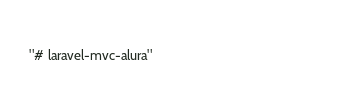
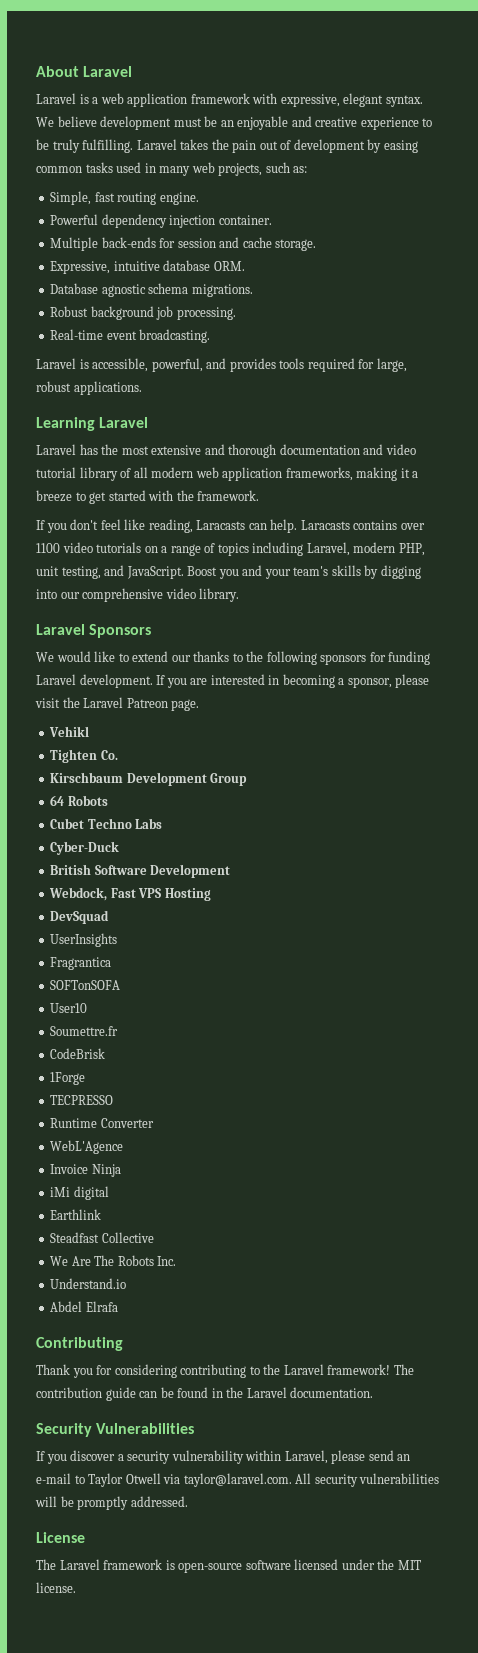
- "# laravel-mvc-alura"
+ About Laravel
+ Laravel is a web application framework with expressive, elegant syntax. We believe development must be an enjoyable and creative experience to be truly fulfilling. Laravel takes the pain out of development by easing common tasks used in many web projects, such as:
+ Simple, fast routing engine.
+ Powerful dependency injection container.
+ Multiple back-ends for session and cache storage.
+ Expressive, intuitive database ORM.
+ Database agnostic schema migrations.
+ Robust background job processing.
+ Real-time event broadcasting.
+ Laravel is accessible, powerful, and provides tools required for large, robust applications.
+ Learning Laravel
+ Laravel has the most extensive and thorough documentation and video tutorial library of all modern web application frameworks, making it a breeze to get started with the framework.
+ If you don't feel like reading, Laracasts can help. Laracasts contains over 1100 video tutorials on a range of topics including Laravel, modern PHP, unit testing, and JavaScript. Boost you and your team's skills by digging into our comprehensive video library.
+ Laravel Sponsors
+ We would like to extend our thanks to the following sponsors for funding Laravel development. If you are interested in becoming a sponsor, please visit the Laravel Patreon page.
+ Vehikl
+ Tighten Co.
+ Kirschbaum Development Group
+ 64 Robots
+ Cubet Techno Labs
+ Cyber-Duck
+ British Software Development
+ Webdock, Fast VPS Hosting
+ DevSquad
+ UserInsights
+ Fragrantica
+ SOFTonSOFA
+ User10
+ Soumettre.fr
+ CodeBrisk
+ 1Forge
+ TECPRESSO
+ Runtime Converter
+ WebL'Agence
+ Invoice Ninja
+ iMi digital
+ Earthlink
+ Steadfast Collective
+ We Are The Robots Inc.
+ Understand.io
+ Abdel Elrafa
+ Contributing
+ Thank you for considering contributing to the Laravel framework! The contribution guide can be found in the Laravel documentation.
+ Security Vulnerabilities
+ If you discover a security vulnerability within Laravel, please send an e-mail to Taylor Otwell via taylor@laravel.com. All security vulnerabilities will be promptly addressed.
+ License
+ The Laravel framework is open-source software licensed under the MIT license.

